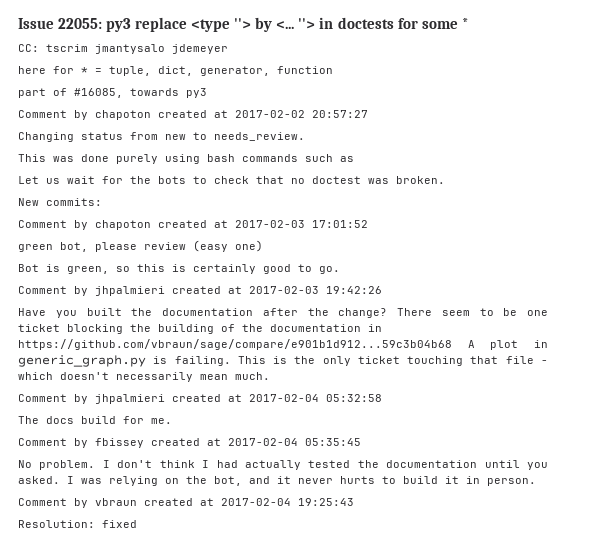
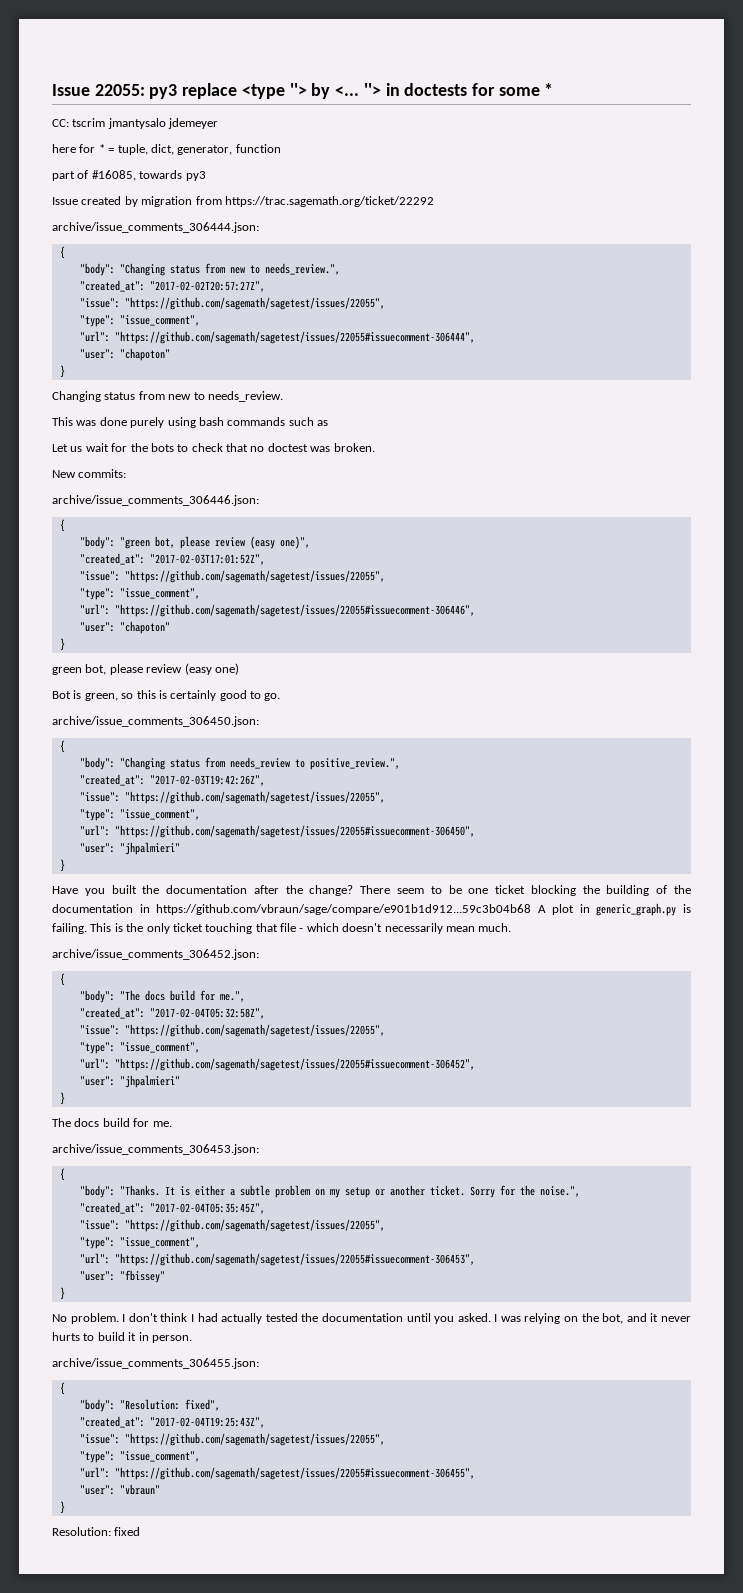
- Comment by chapoton created at 2017-02-02 20:57:27
+ Issue created by migration from https://trac.sagemath.org/ticket/22292
+ archive/issue_comments_306444.json:
+ {
+ "body": "Changing status from new to needs_review.",
+ "created_at": "2017-02-02T20:57:27Z",
+ "issue": "https://github.com/sagemath/sagetest/issues/22055",
+ "type": "issue_comment",
+ "url": "https://github.com/sagemath/sagetest/issues/22055#issuecomment-306444",
+ "user": "chapoton"
+ }
- Comment by chapoton created at 2017-02-03 17:01:52
+ archive/issue_comments_306446.json:
+ {
+ "body": "green bot, please review (easy one)",
+ "created_at": "2017-02-03T17:01:52Z",
+ "issue": "https://github.com/sagemath/sagetest/issues/22055",
+ "type": "issue_comment",
+ "url": "https://github.com/sagemath/sagetest/issues/22055#issuecomment-306446",
+ "user": "chapoton"
+ }
- Comment by jhpalmieri created at 2017-02-03 19:42:26
+ archive/issue_comments_306450.json:
+ {
+ "body": "Changing status from needs_review to positive_review.",
+ "created_at": "2017-02-03T19:42:26Z",
+ "issue": "https://github.com/sagemath/sagetest/issues/22055",
+ "type": "issue_comment",
+ "url": "https://github.com/sagemath/sagetest/issues/22055#issuecomment-306450",
+ "user": "jhpalmieri"
+ }
- Comment by jhpalmieri created at 2017-02-04 05:32:58
+ archive/issue_comments_306452.json:
+ {
+ "body": "The docs build for me.",
+ "created_at": "2017-02-04T05:32:58Z",
+ "issue": "https://github.com/sagemath/sagetest/issues/22055",
+ "type": "issue_comment",
+ "url": "https://github.com/sagemath/sagetest/issues/22055#issuecomment-306452",
+ "user": "jhpalmieri"
+ }
- Comment by fbissey created at 2017-02-04 05:35:45
+ archive/issue_comments_306453.json:
+ {
+ "body": "Thanks. It is either a subtle problem on my setup or another ticket. Sorry for the noise.",
+ "created_at": "2017-02-04T05:35:45Z",
+ "issue": "https://github.com/sagemath/sagetest/issues/22055",
+ "type": "issue_comment",
+ "url": "https://github.com/sagemath/sagetest/issues/22055#issuecomment-306453",
+ "user": "fbissey"
+ }
- Comment by vbraun created at 2017-02-04 19:25:43
+ archive/issue_comments_306455.json:
+ {
+ "body": "Resolution: fixed",
+ "created_at": "2017-02-04T19:25:43Z",
+ "issue": "https://github.com/sagemath/sagetest/issues/22055",
+ "type": "issue_comment",
+ "url": "https://github.com/sagemath/sagetest/issues/22055#issuecomment-306455",
+ "user": "vbraun"
+ }

